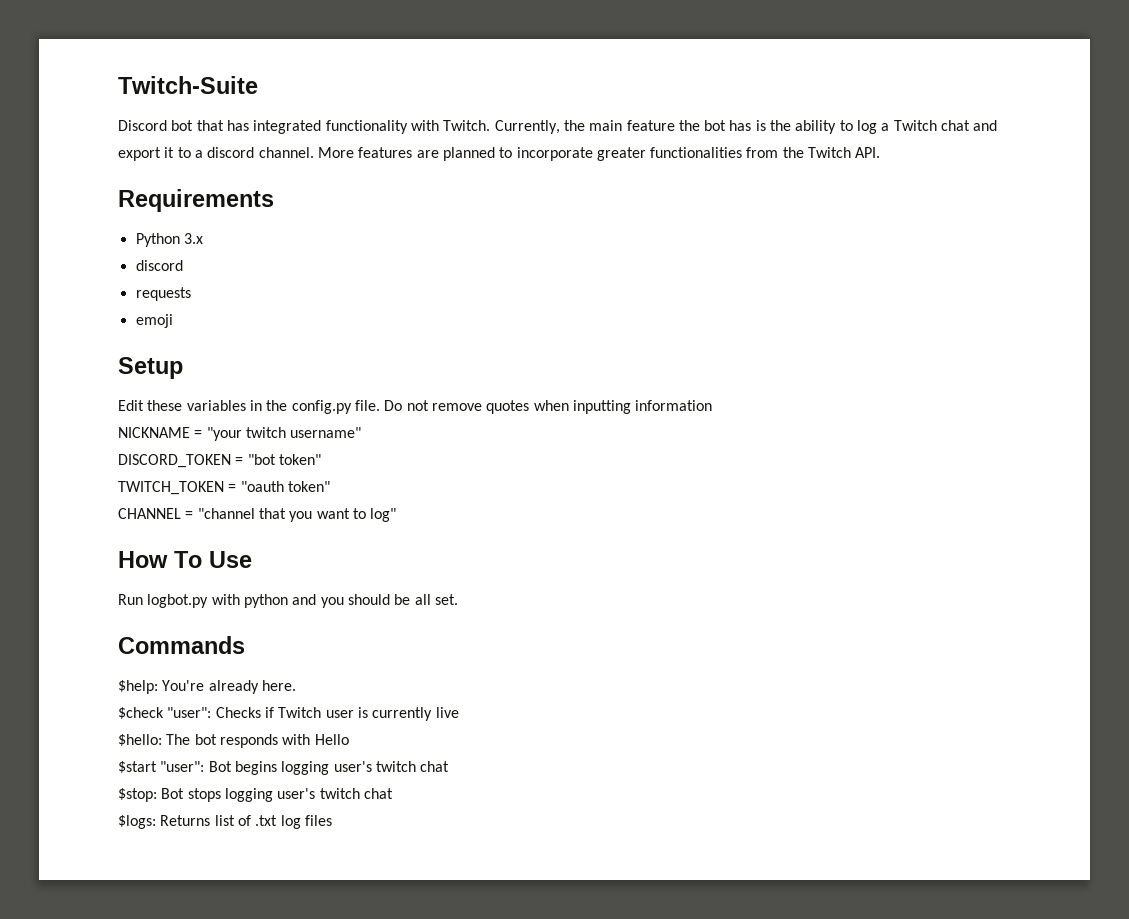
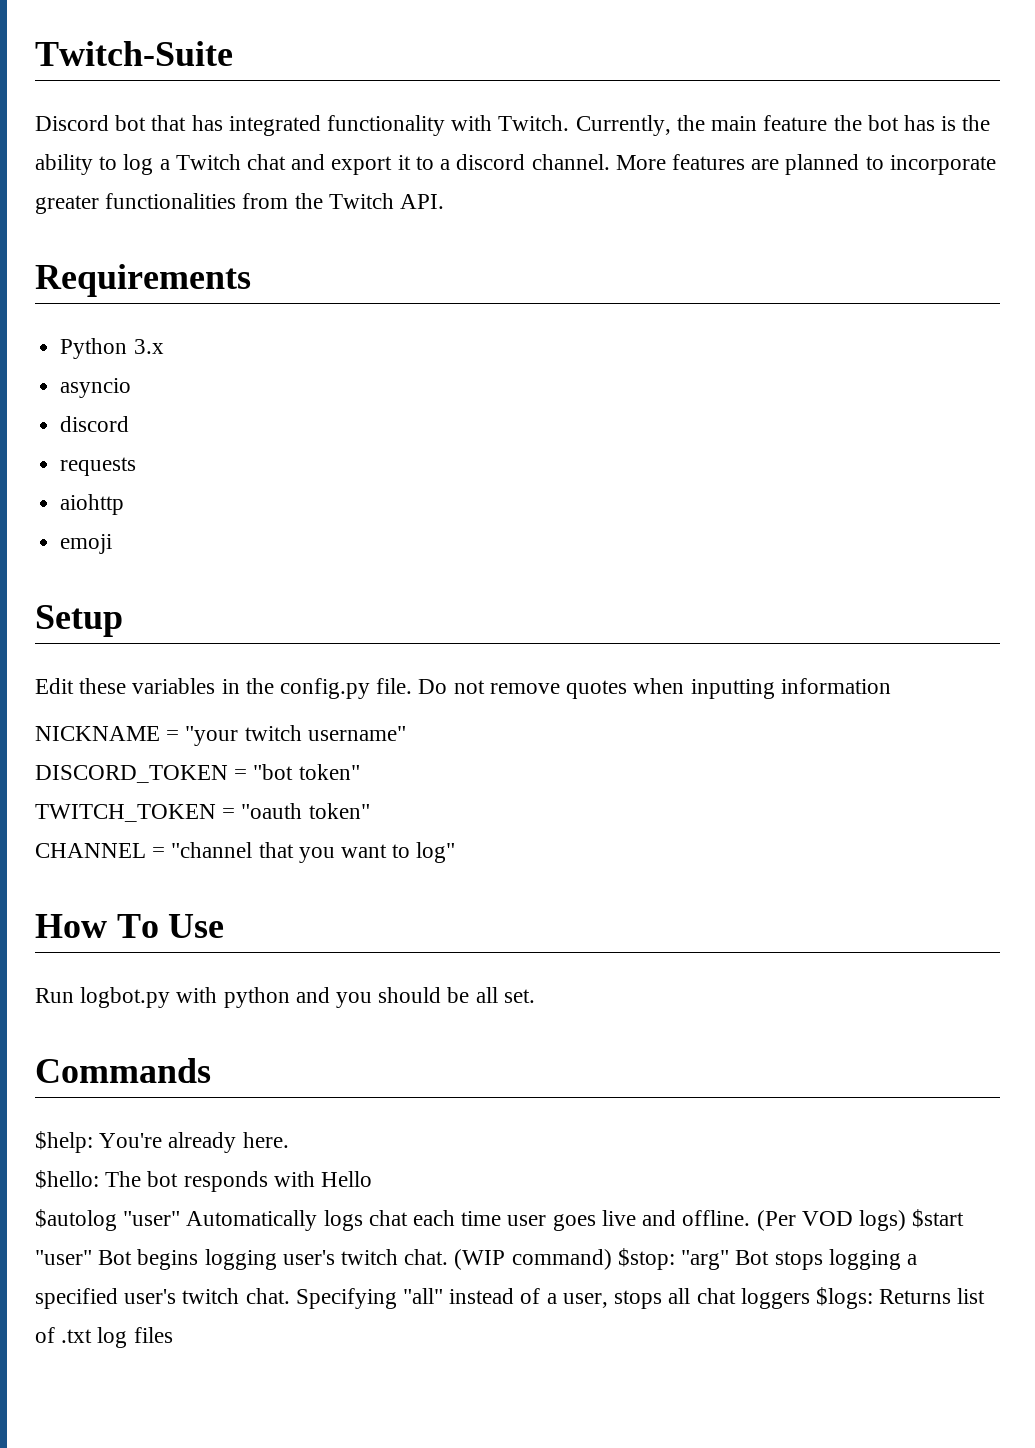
+ asyncio
+ aiohttp
- $check "user": Checks if Twitch user is currently live
- $start "user": Bot begins logging user's twitch chat
- $stop: Bot stops logging user's twitch chat
- $logs: Returns list of .txt log files
+ $autolog "user" Automatically logs chat each time user goes live and offline. (Per VOD logs) $start "user" Bot begins logging user's twitch chat. (WIP command) $stop: "arg" Bot stops logging a specified user's twitch chat. Specifying "all" instead of a user, stops all chat loggers $logs: Returns list of .txt log files

